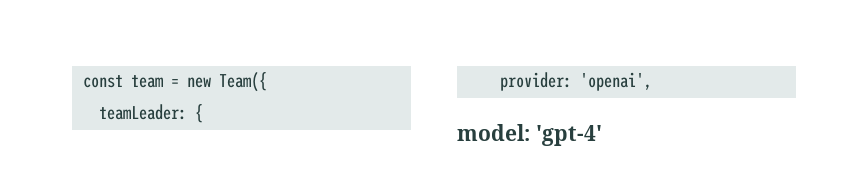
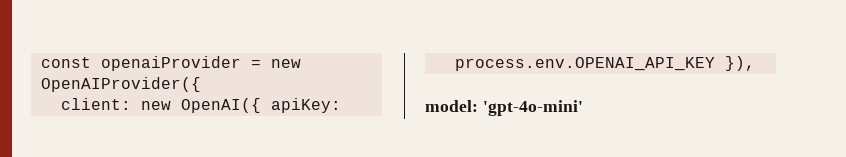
- const team = new Team({
- teamLeader: {
- provider: 'openai',
+ const openaiProvider = new OpenAIProvider({
+ client: new OpenAI({ apiKey: process.env.OPENAI_API_KEY }),
- model: 'gpt-4'
+ model: 'gpt-4o-mini'

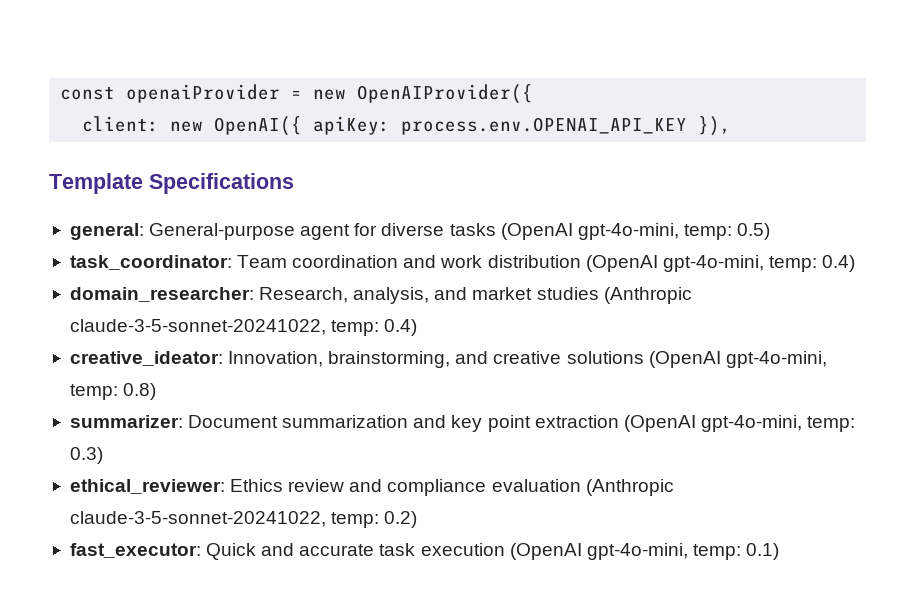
- model: 'gpt-4o-mini'
+ Template Specifications
+ general: General-purpose agent for diverse tasks (OpenAI gpt-4o-mini, temp: 0.5)
+ task_coordinator: Team coordination and work distribution (OpenAI gpt-4o-mini, temp: 0.4)
+ domain_researcher: Research, analysis, and market studies (Anthropic claude-3-5-sonnet-20241022, temp: 0.4)
+ creative_ideator: Innovation, brainstorming, and creative solutions (OpenAI gpt-4o-mini, temp: 0.8)
+ summarizer: Document summarization and key point extraction (OpenAI gpt-4o-mini, temp: 0.3)
+ ethical_reviewer: Ethics review and compliance evaluation (Anthropic claude-3-5-sonnet-20241022, temp: 0.2)
+ fast_executor: Quick and accurate task execution (OpenAI gpt-4o-mini, temp: 0.1)

